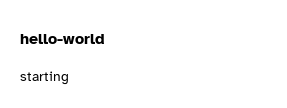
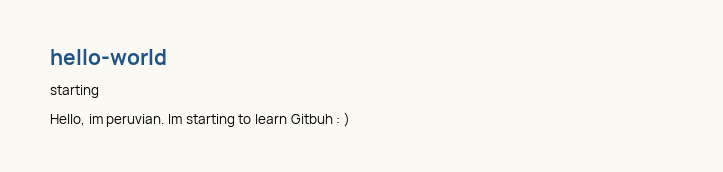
+ Hello, im peruvian. Im starting to learn Gitbuh : )

